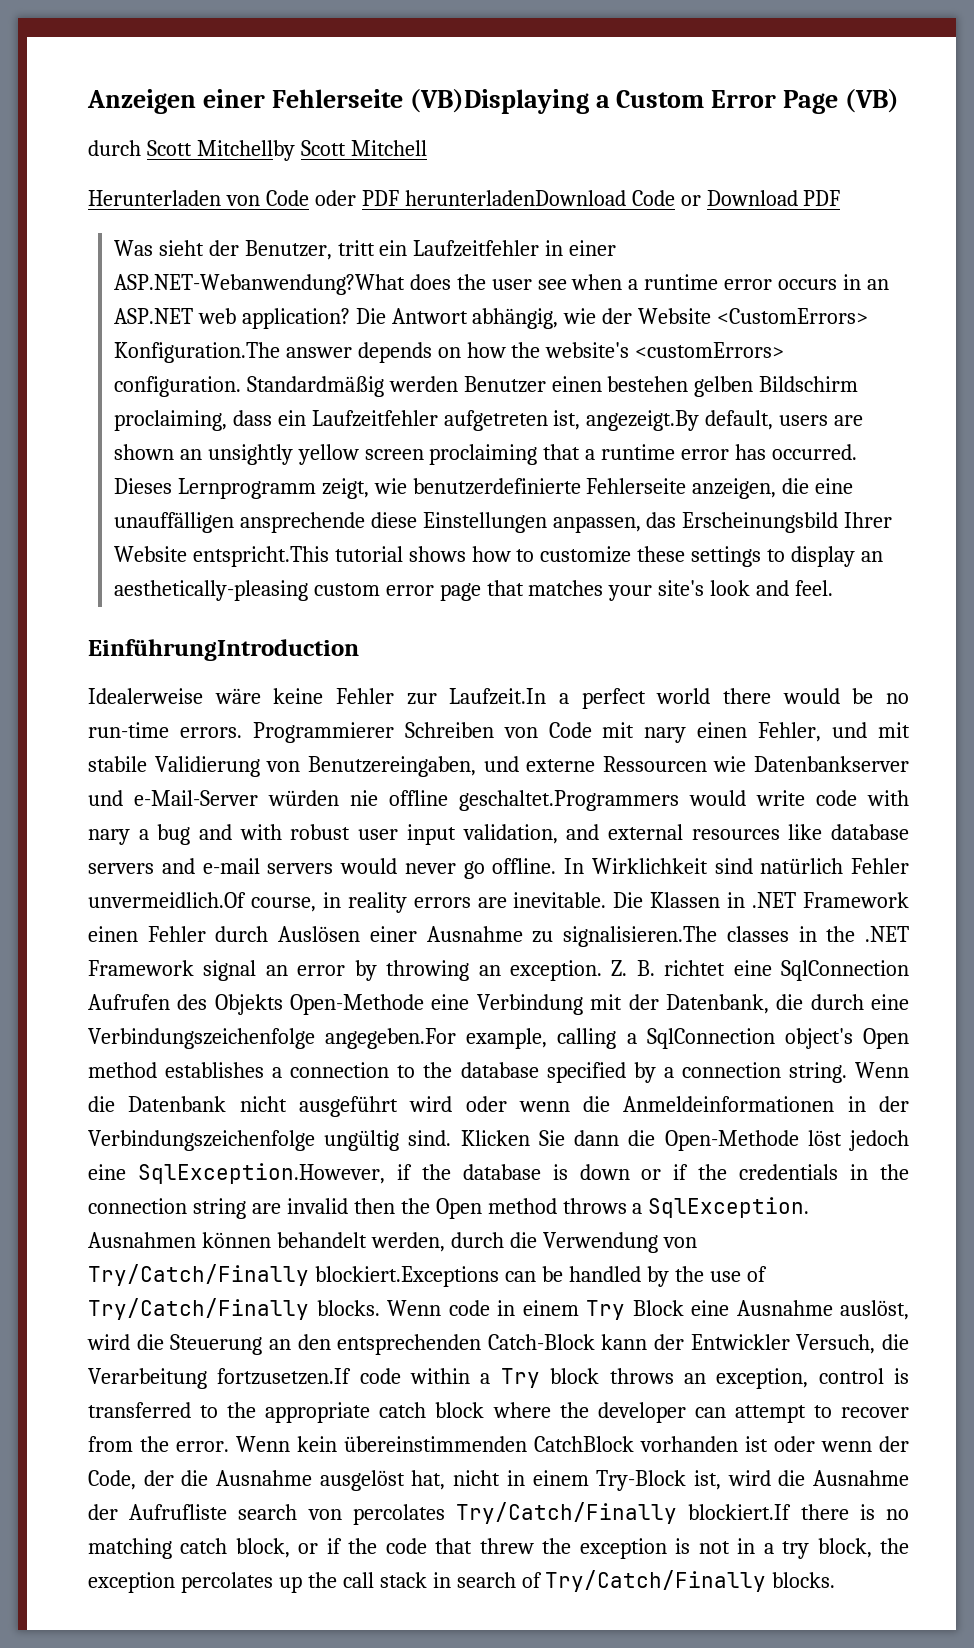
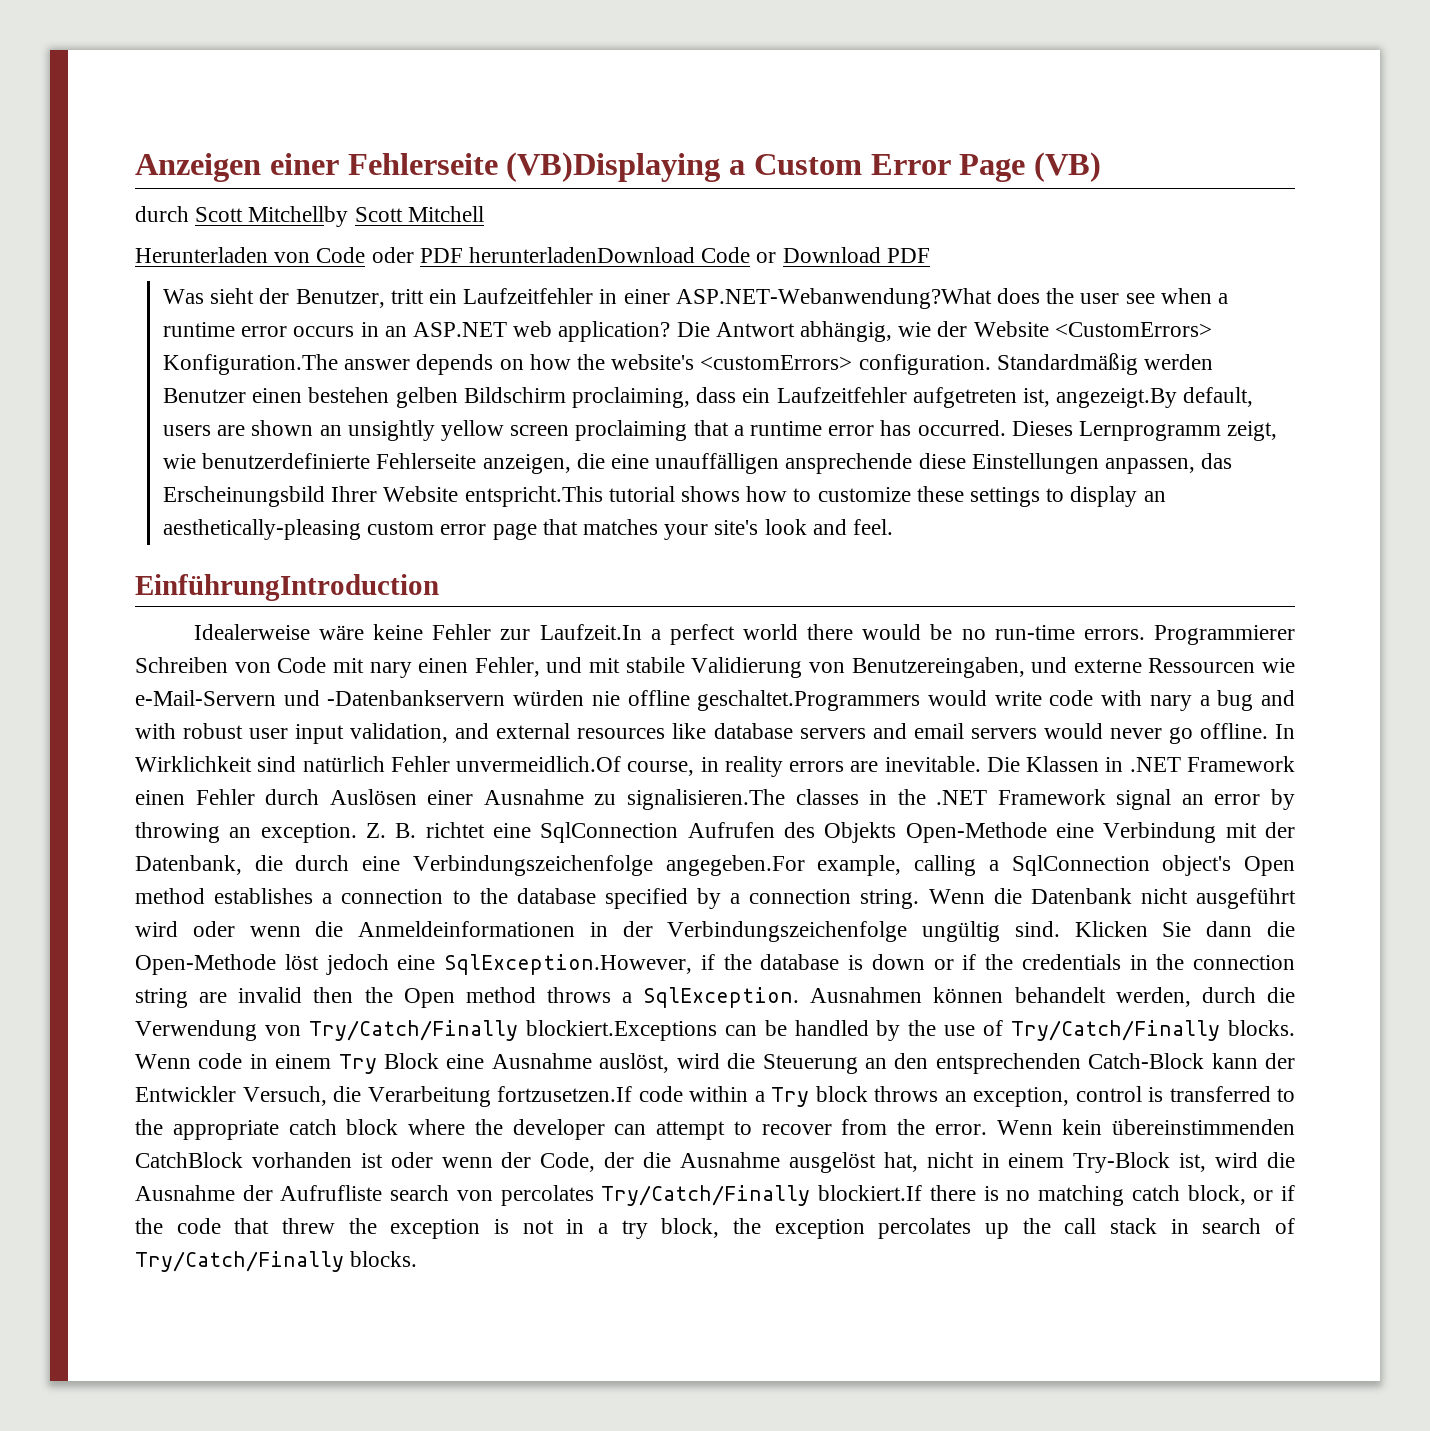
- Programmierer Schreiben von Code mit nary einen Fehler, und mit stabile Validierung von Benutzereingaben, und externe Ressourcen wie Datenbankserver und e-Mail-Server würden nie offline geschaltet.Programmers would write code with nary a bug and with robust user input validation, and external resources like database servers and e-mail servers would never go offline.
+ Programmierer Schreiben von Code mit nary einen Fehler, und mit stabile Validierung von Benutzereingaben, und externe Ressourcen wie e-Mail-Servern und -Datenbankservern würden nie offline geschaltet.Programmers would write code with nary a bug and with robust user input validation, and external resources like database servers and email servers would never go offline.

